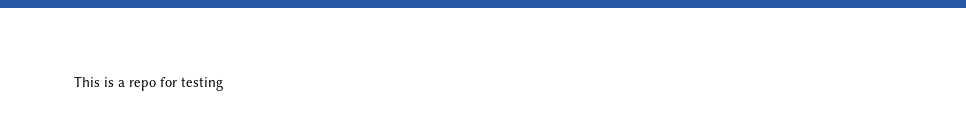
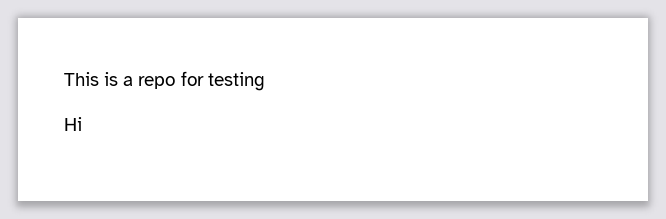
+ Hi

